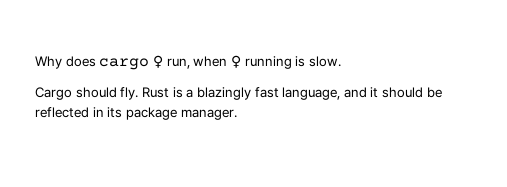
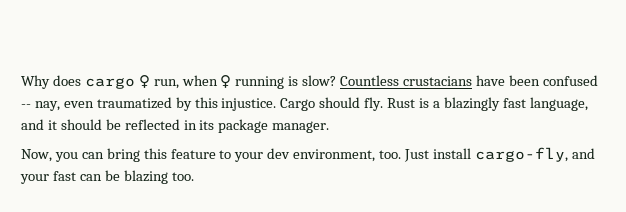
- Why does cargo ♀ run, when ♀ running is slow.
- Cargo should fly.
+ Why does cargo ♀ run, when ♀ running is slow? Countless crustacians have been confused -- nay, even traumatized by this injustice. Cargo should fly.
+ Now, you can bring this feature to your dev environment, too. Just install cargo-fly, and your fast can be blazing too.

